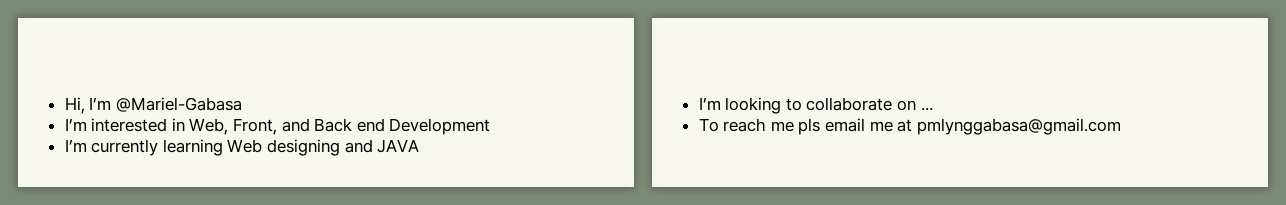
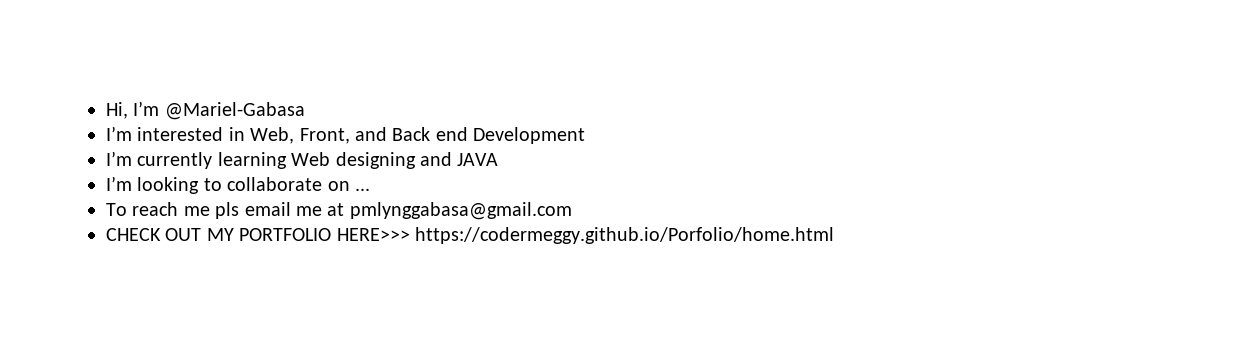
+ CHECK OUT MY PORTFOLIO HERE>>> https://codermeggy.github.io/Porfolio/home.html

